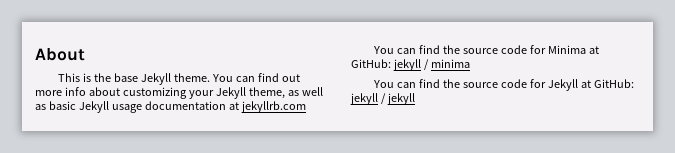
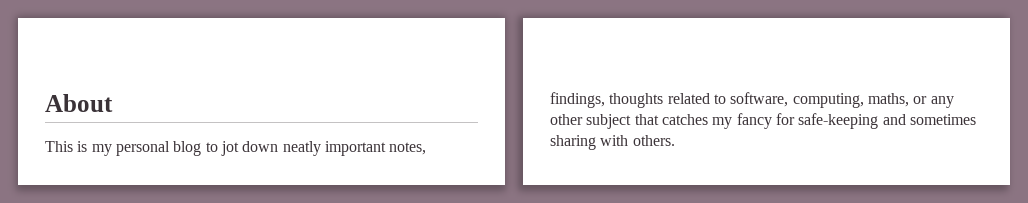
- This is the base Jekyll theme. You can find out more info about customizing your Jekyll theme, as well as basic Jekyll usage documentation at jekyllrb.com
- You can find the source code for Minima at GitHub: jekyll / minima
- You can find the source code for Jekyll at GitHub: jekyll / jekyll
+ This is my personal blog to jot down neatly important notes, findings, thoughts related to software, computing, maths, or any other subject that catches my fancy for safe-keeping and sometimes sharing with others.

